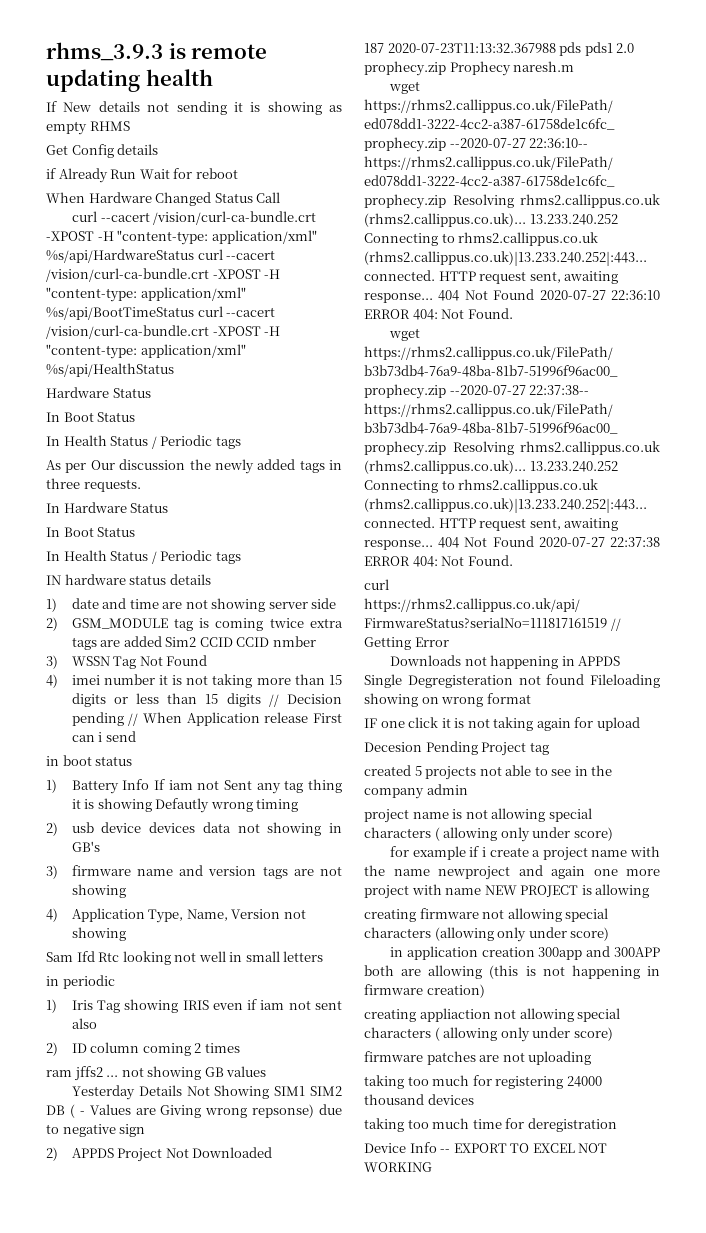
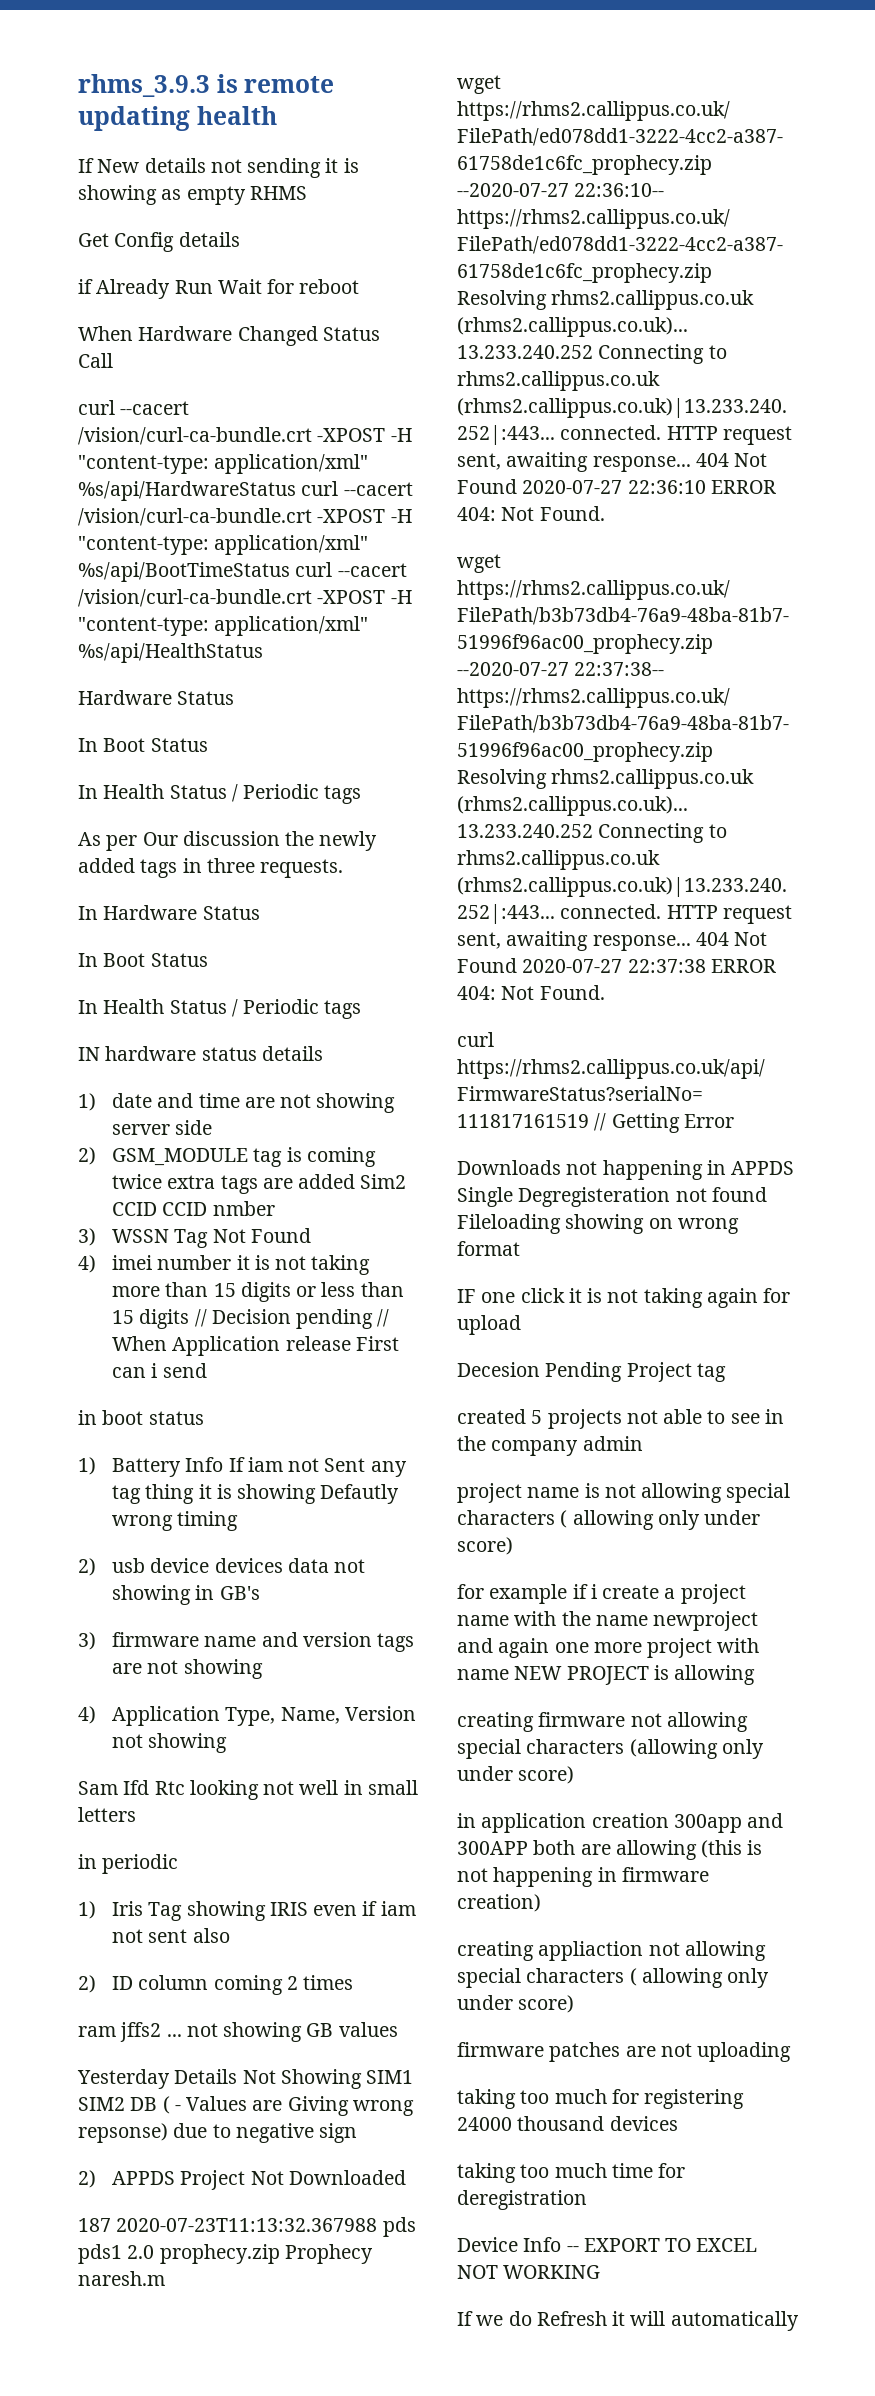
+ If we do Refresh it will automatically

